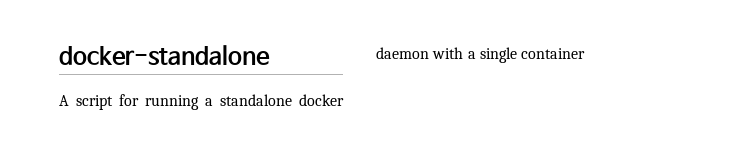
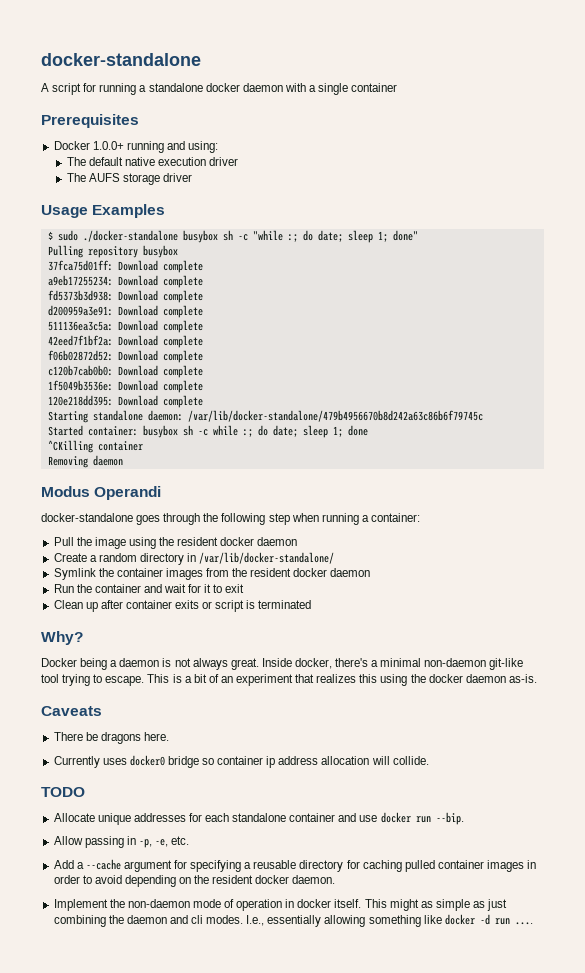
+ Prerequisites
+ Docker 1.0.0+ running and using:
+ The default native execution driver
+ The AUFS storage driver
+ Usage Examples
+ $ sudo ./docker-standalone busybox sh -c "while :; do date; sleep 1; done"
+ Pulling repository busybox
+ 37fca75d01ff: Download complete
+ a9eb17255234: Download complete
+ fd5373b3d938: Download complete
+ d200959a3e91: Download complete
+ 511136ea3c5a: Download complete
+ 42eed7f1bf2a: Download complete
+ f06b02872d52: Download complete
+ c120b7cab0b0: Download complete
+ 1f5049b3536e: Download complete
+ 120e218dd395: Download complete
+ Starting standalone daemon: /var/lib/docker-standalone/479b4956670b8d242a63c86b6f79745c
+ Started container: busybox sh -c while :; do date; sleep 1; done
+ ^CKilling container
+ Removing daemon
+ Modus Operandi
+ docker-standalone goes through the following step when running a container:
+ Pull the image using the resident docker daemon
+ Create a random directory in /var/lib/docker-standalone/
+ Symlink the container images from the resident docker daemon
+ Run the container and wait for it to exit
+ Clean up after container exits or script is terminated
+ Why?
+ Docker being a daemon is not always great. Inside docker, there's a minimal non-daemon git-like tool trying to escape. This is a bit of an experiment that realizes this using the docker daemon as-is.
+ Caveats
+ There be dragons here.
+ Currently uses docker0 bridge so container ip address allocation will collide.
+ TODO
+ Allocate unique addresses for each standalone container and use docker run --bip.
+ Allow passing in -p, -e, etc.
+ Add a --cache argument for specifying a reusable directory for caching pulled container images in order to avoid depending on the resident docker daemon.
+ Implement the non-daemon mode of operation in docker itself. This might as simple as just combining the daemon and cli modes. I.e., essentially allowing something like docker -d run ....

